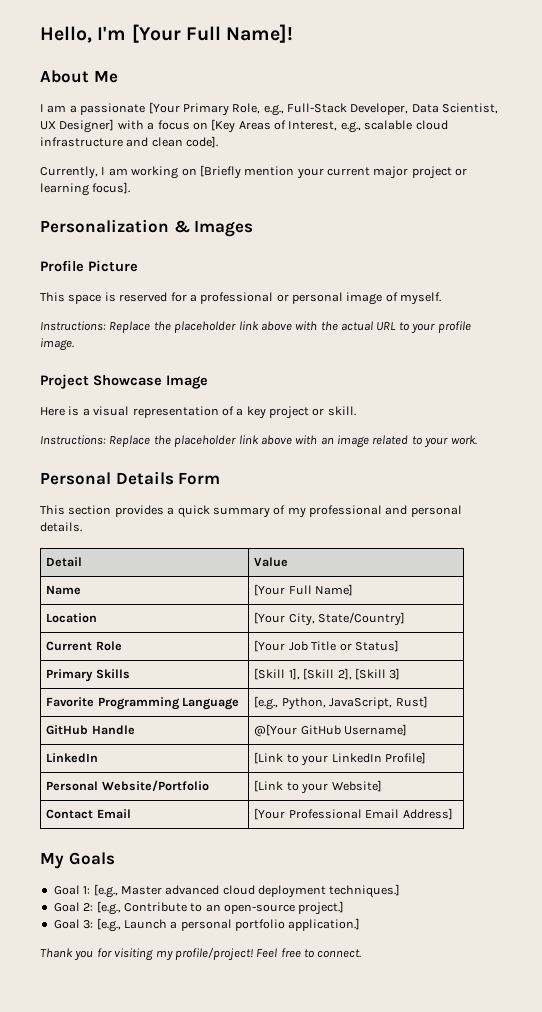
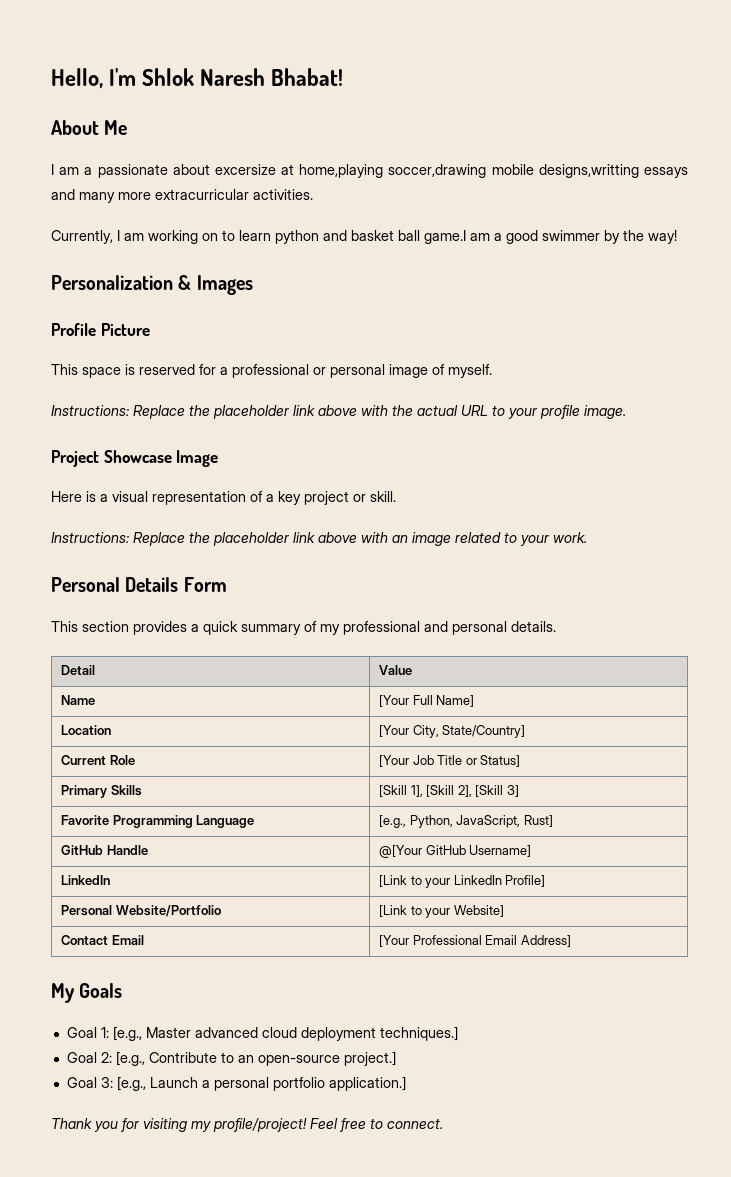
- Hello, I'm [Your Full Name]!
+ Hello, I'm Shlok Naresh Bhabat!
- I am a passionate [Your Primary Role, e.g., Full-Stack Developer, Data Scientist, UX Designer] with a focus on [Key Areas of Interest, e.g., scalable cloud infrastructure and clean code].
+ I am a passionate about excersize at home,playing soccer,drawing mobile designs,writting essays and many more extracurricular activities.
- Currently, I am working on [Briefly mention your current major project or learning focus].
+ Currently, I am working on to learn python and basket ball game.I am a good swimmer by the way!

